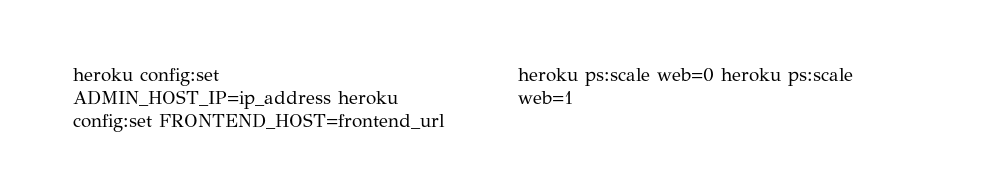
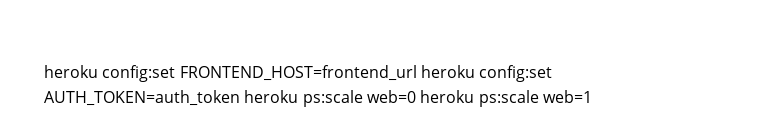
- heroku config:set ADMIN_HOST_IP=ip_address heroku config:set FRONTEND_HOST=frontend_url heroku ps:scale web=0 heroku ps:scale web=1
+ heroku config:set FRONTEND_HOST=frontend_url heroku config:set AUTH_TOKEN=auth_token heroku ps:scale web=0 heroku ps:scale web=1

